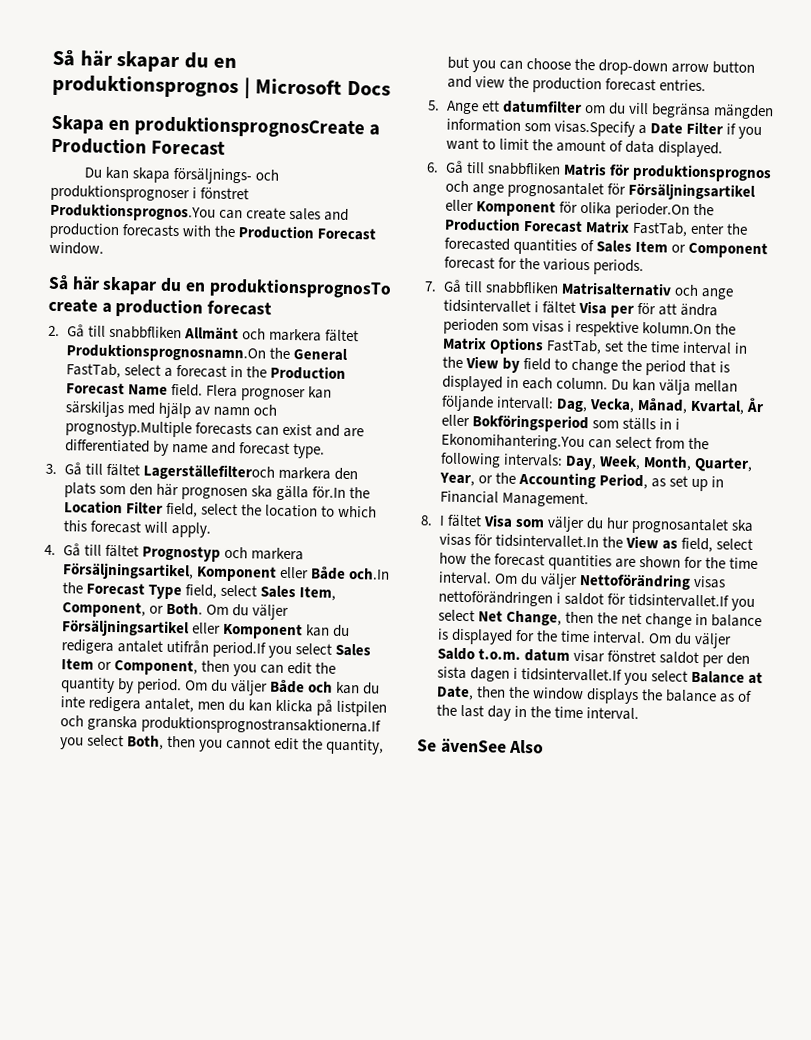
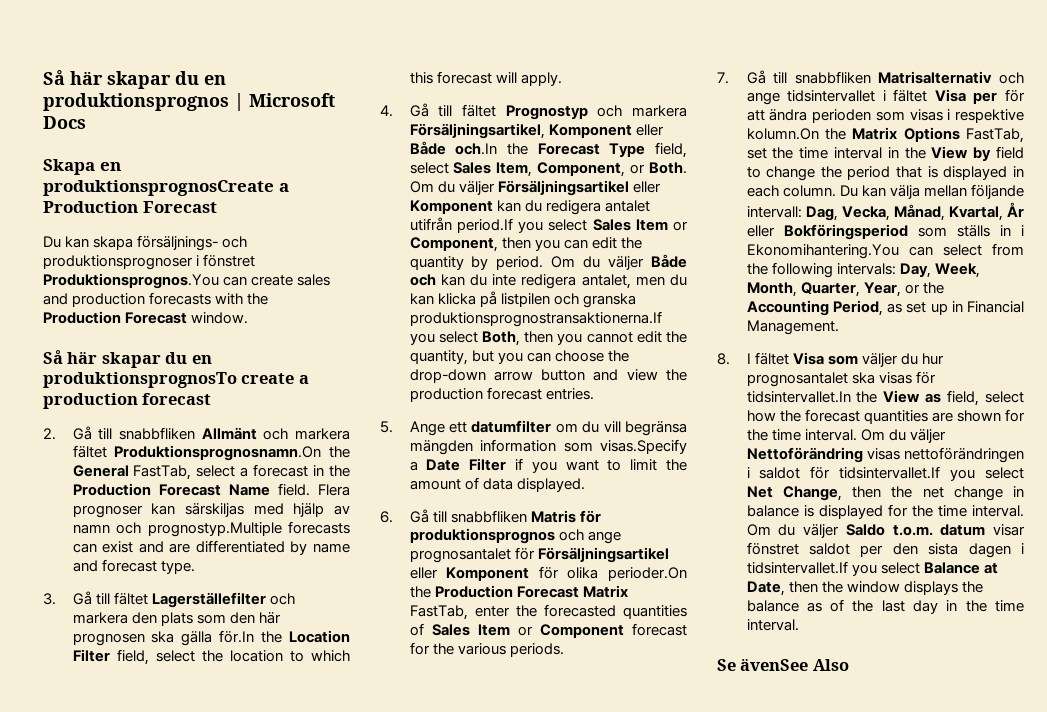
- 3. Gå till fältet Lagerställefilteroch markera den plats som den här prognosen ska gälla för.In the Location Filter field, select the location to which this forecast will apply.
+ 3. Gå till fältet Lagerställefilter och markera den plats som den här prognosen ska gälla för.In the Location Filter field, select the location to which this forecast will apply.

